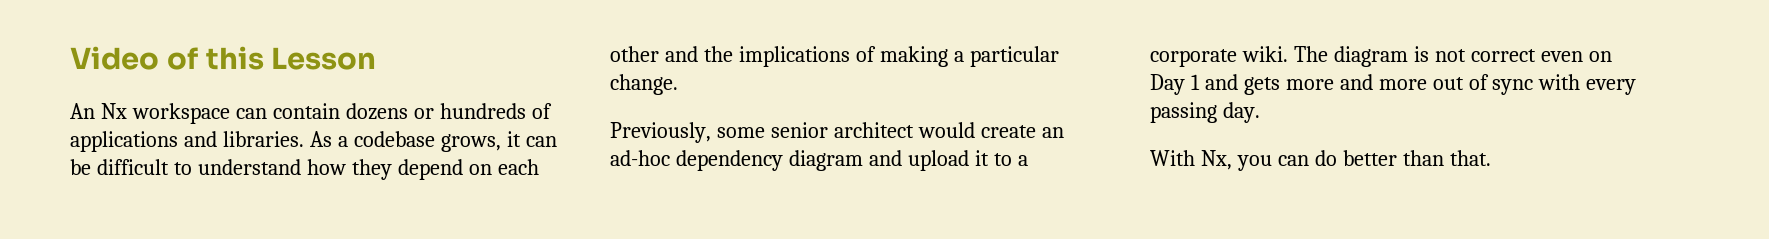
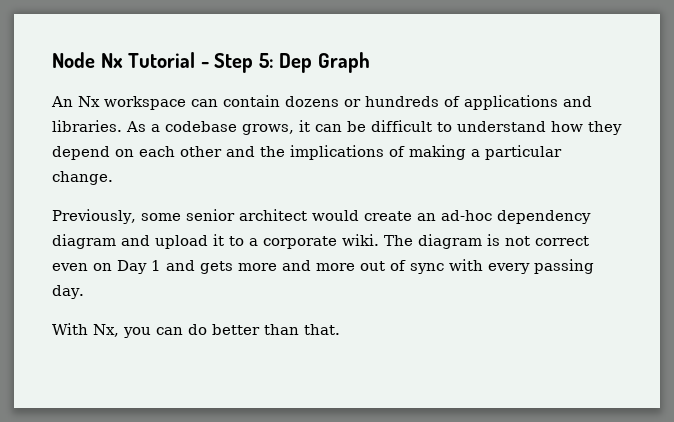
- Video of this Lesson
+ Node Nx Tutorial - Step 5: Dep Graph

